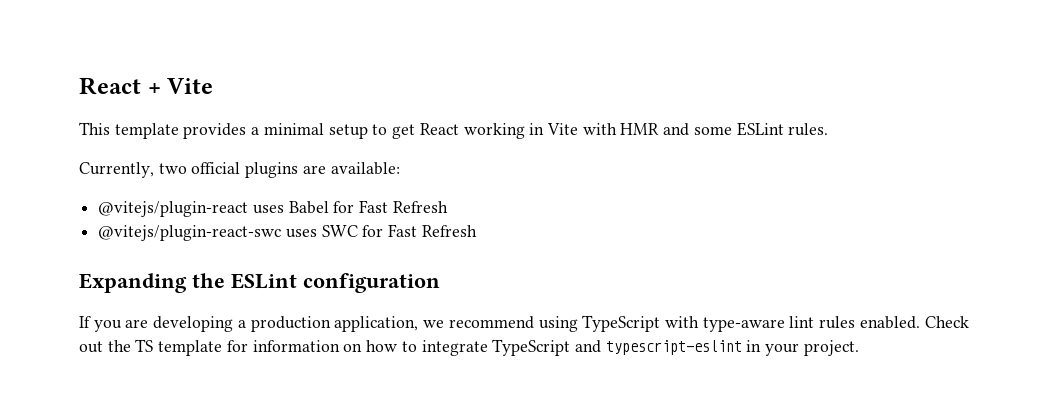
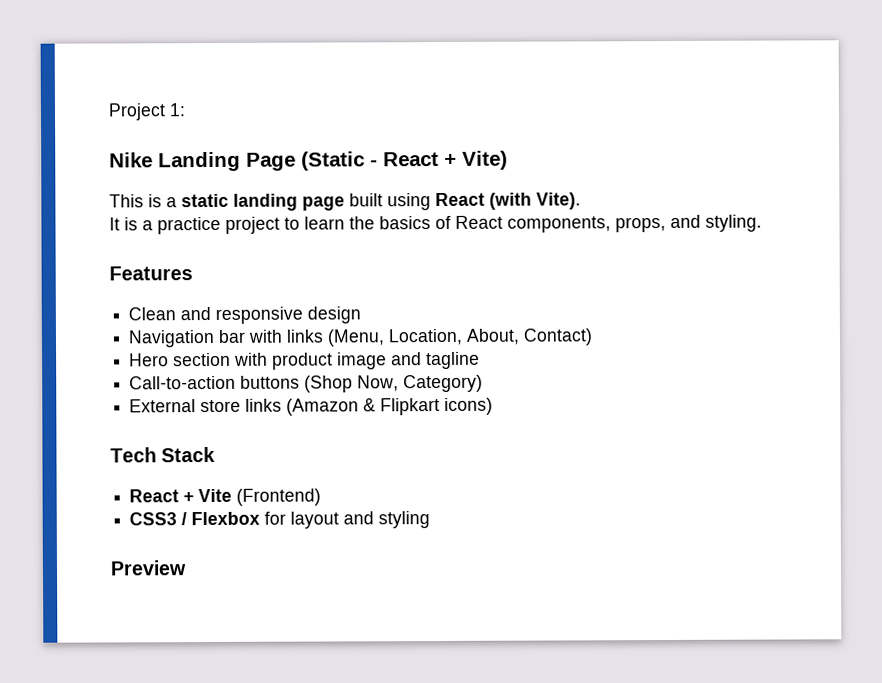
- React + Vite
- This template provides a minimal setup to get React working in Vite with HMR and some ESLint rules.
- Currently, two official plugins are available:
- @vitejs/plugin-react uses Babel for Fast Refresh
- @vitejs/plugin-react-swc uses SWC for Fast Refresh
- Expanding the ESLint configuration
- If you are developing a production application, we recommend using TypeScript with type-aware lint rules enabled. Check out the TS template for information on how to integrate TypeScript and typescript-eslint in your project.
+ Project 1:
+ Nike Landing Page (Static - React + Vite)
+ This is a static landing page built using React (with Vite).
+ It is a practice project to learn the basics of React components, props, and styling.
+ Features
+ Clean and responsive design
+ Navigation bar with links (Menu, Location, About, Contact)
+ Hero section with product image and tagline
+ Call-to-action buttons (Shop Now, Category)
+ External store links (Amazon & Flipkart icons)
+ Tech Stack
+ React + Vite (Frontend)
+ CSS3 / Flexbox for layout and styling
+ Preview

